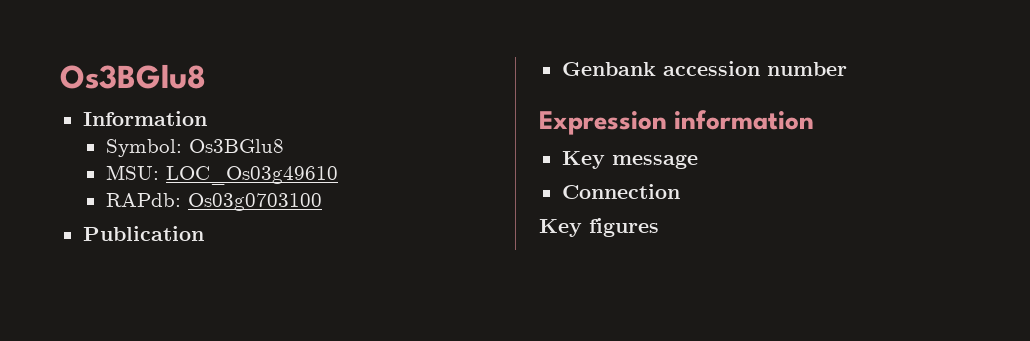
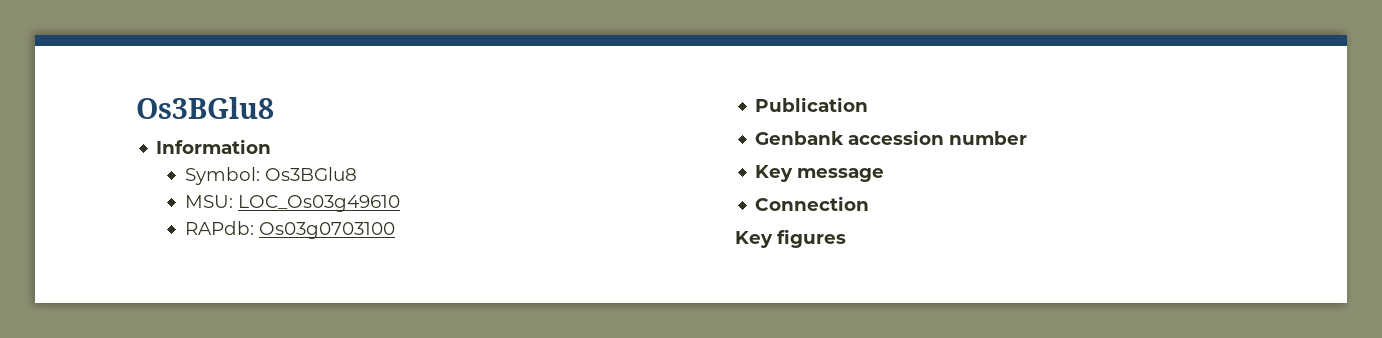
- Expression information

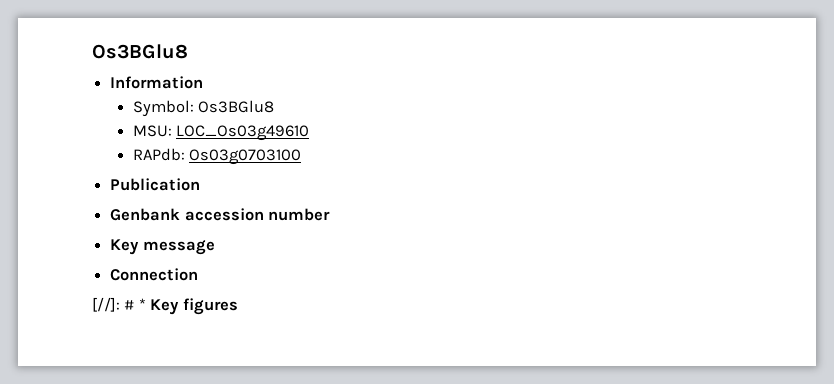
- Key figures
+ [//]: # * Key figures

